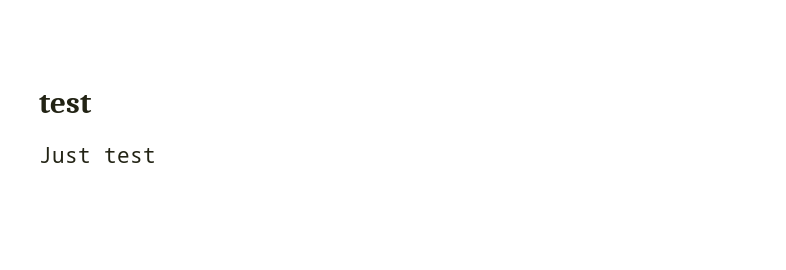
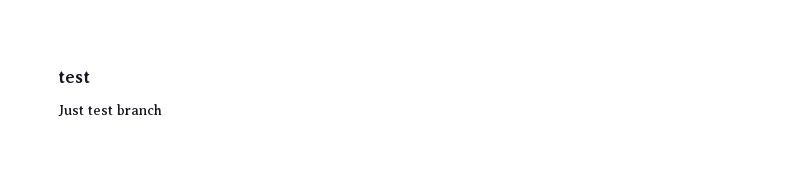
- Just test
+ Just test branch

